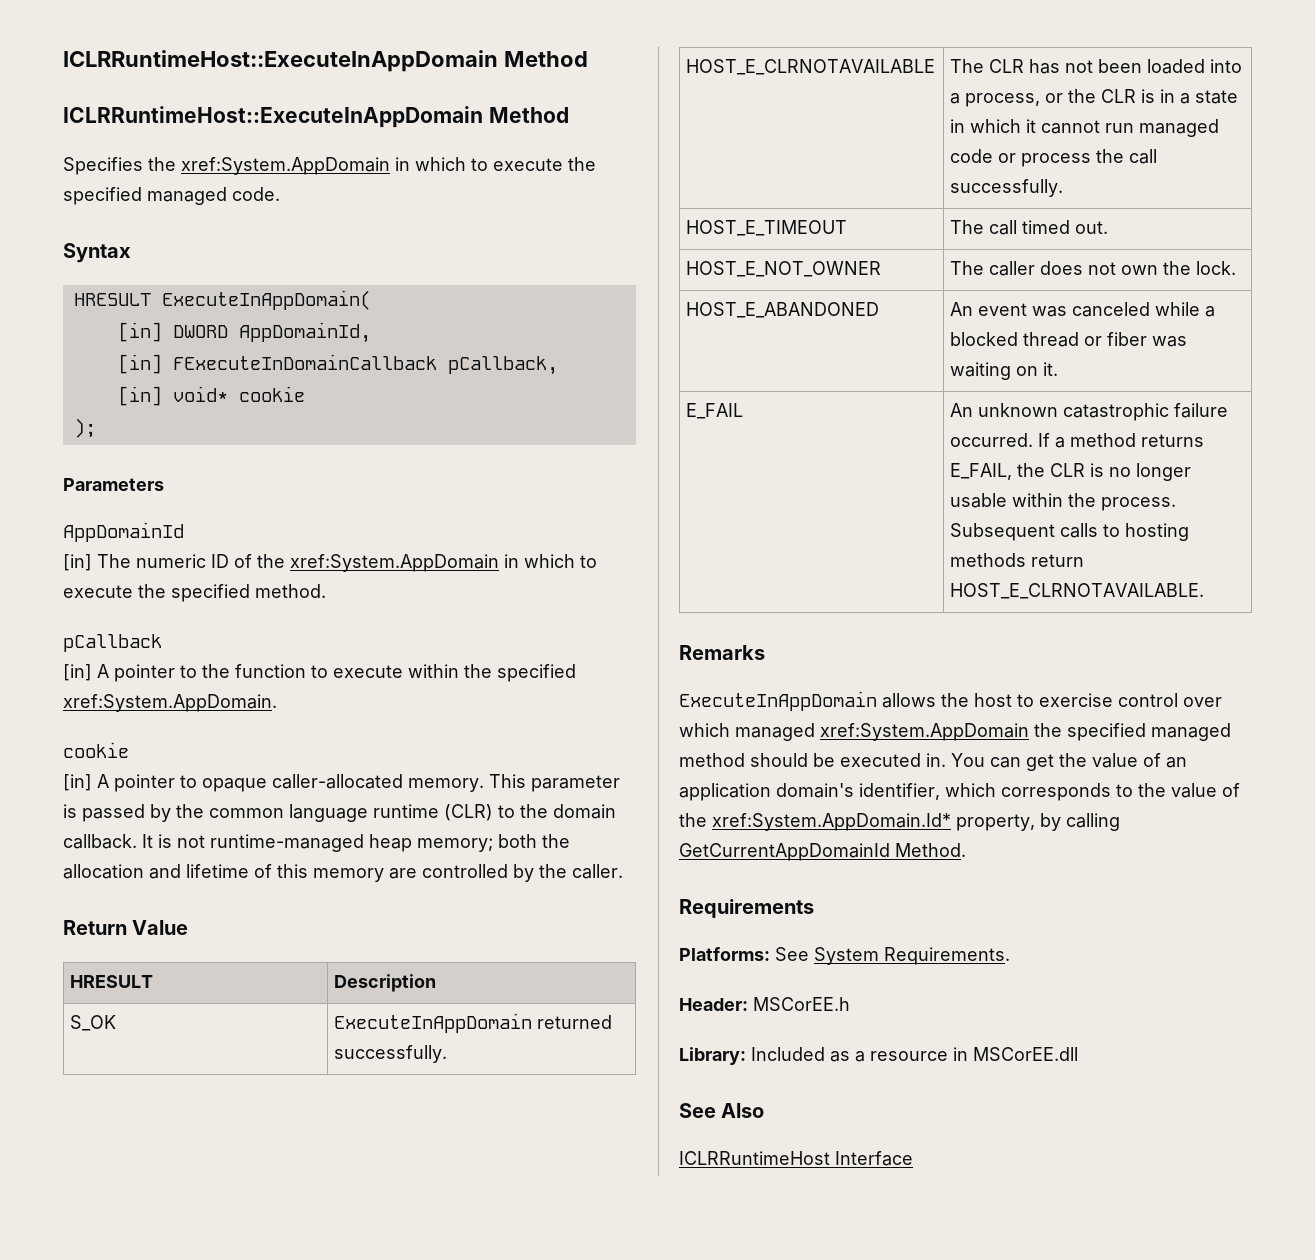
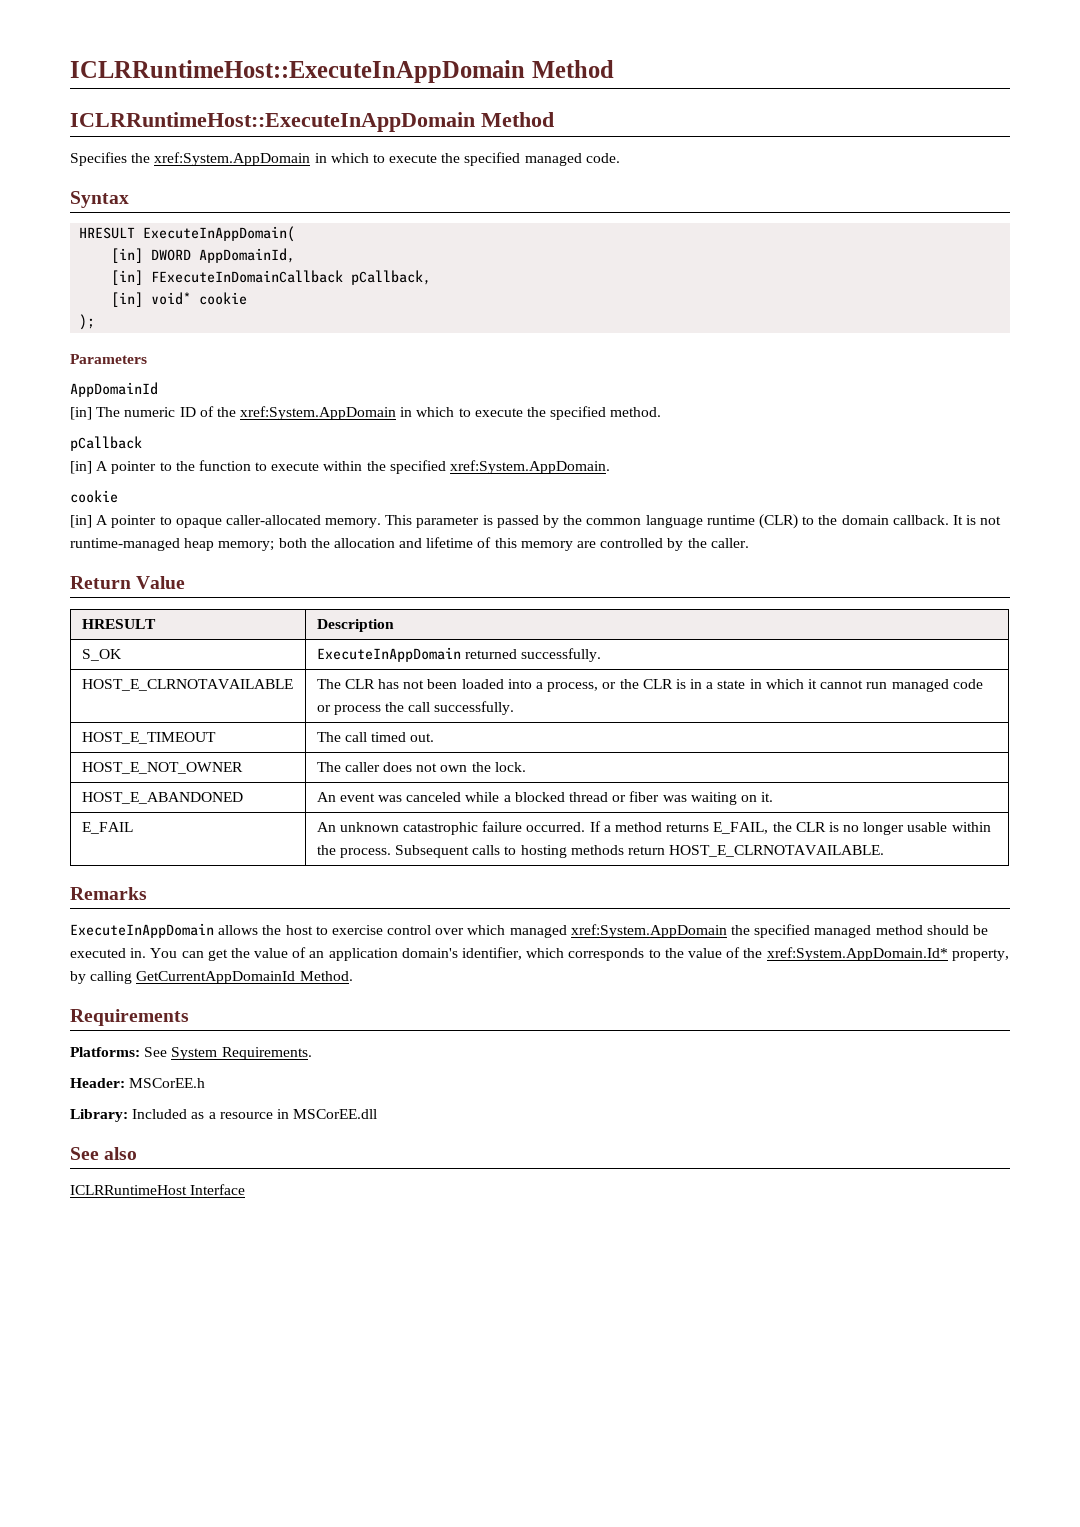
- See Also
+ See also

